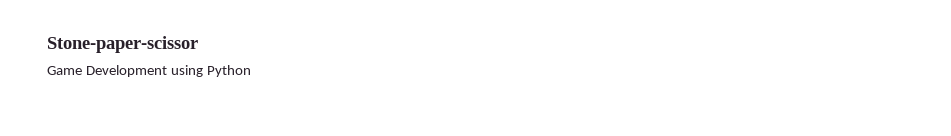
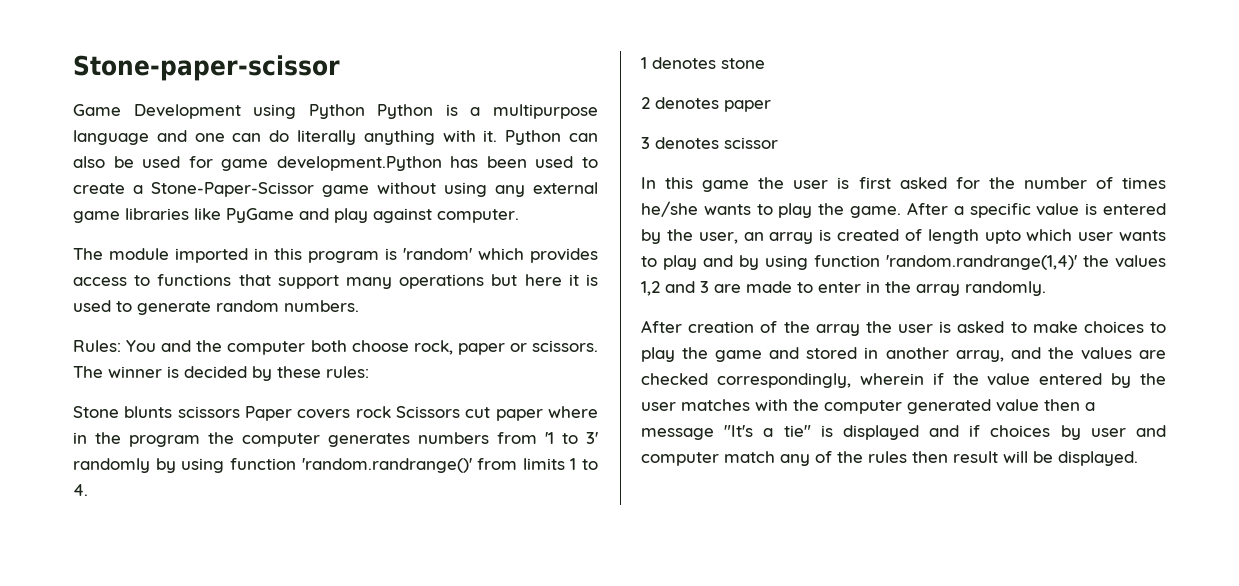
- Game Development using Python
+ Game Development using Python Python is a multipurpose language and one can do literally anything with it. Python can also be used for game development.Python has been used to create a Stone-Paper-Scissor game without using any external game libraries like PyGame and play against computer.
+ The module imported in this program is 'random' which provides access to functions that support many operations but here it is used to generate random numbers.
+ Rules: You and the computer both choose rock, paper or scissors. The winner is decided by these rules:
+ Stone blunts scissors Paper covers rock Scissors cut paper where in the program the computer generates numbers from '1 to 3' randomly by using function 'random.randrange()' from limits 1 to 4.
+ 1 denotes stone
+ 2 denotes paper
+ 3 denotes scissor
+ In this game the user is first asked for the number of times he/she wants to play the game. After a specific value is entered by the user, an array is created of length upto which user wants to play and by using function 'random.randrange(1,4)' the values 1,2 and 3 are made to enter in the array randomly.
+ After creation of the array the user is asked to make choices to play the game and stored in another array, and the values are checked correspondingly, wherein if the value entered by the user matches with the computer generated value then a message "It's a tie" is displayed and if choices by user and computer match any of the rules then result will be displayed.

